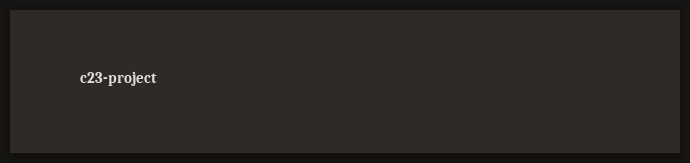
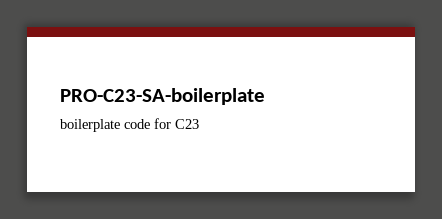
- c23-project
+ PRO-C23-SA-boilerplate
+ boilerplate code for C23

